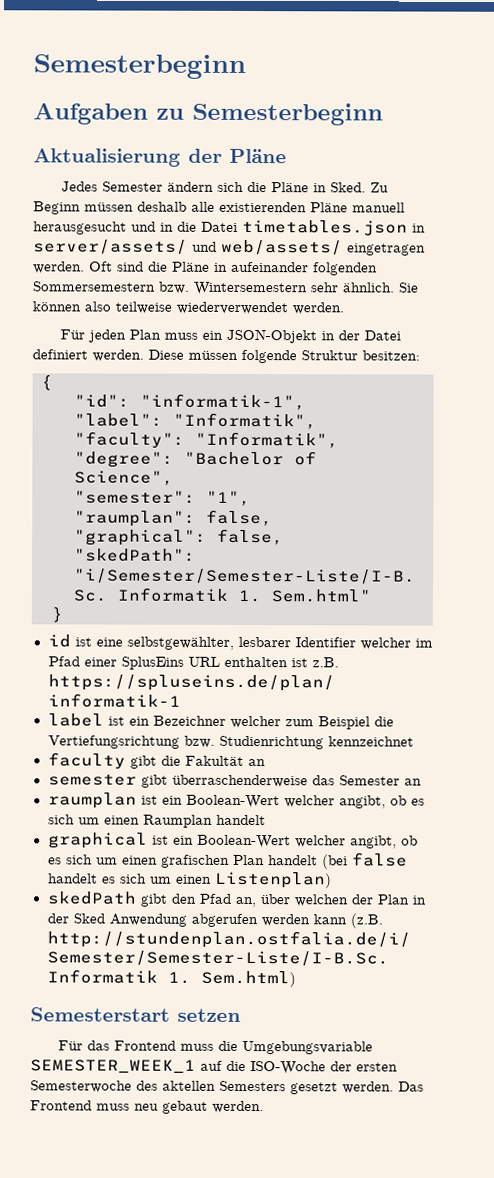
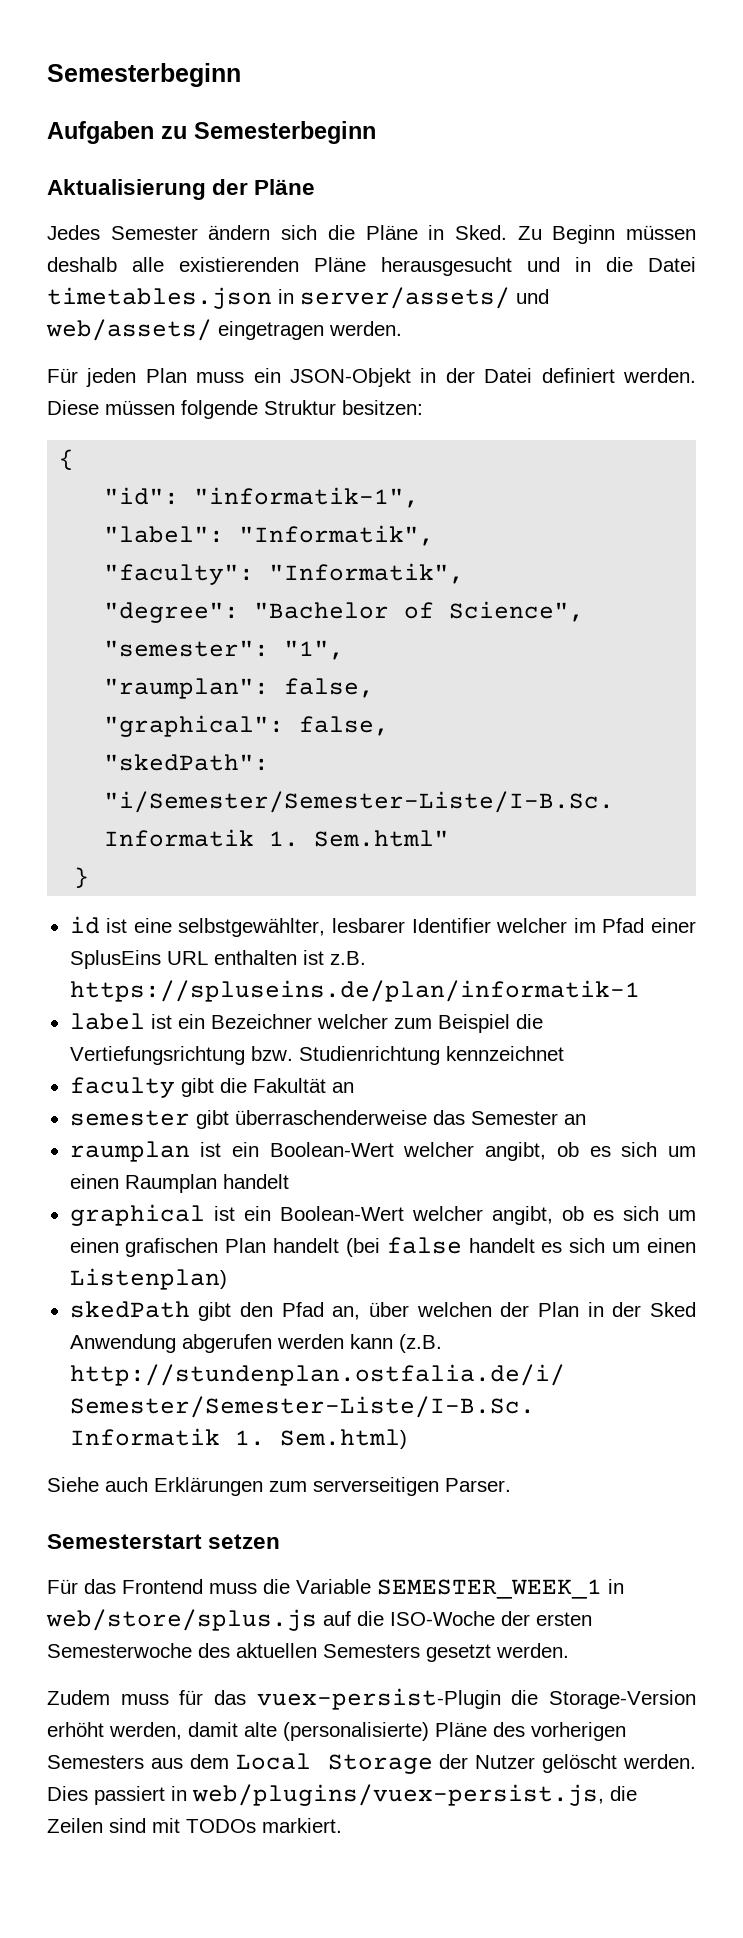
- Zu Beginn müssen deshalb alle existierenden Pläne manuell herausgesucht und in die Datei timetables.json in server/assets/ und web/assets/ eingetragen werden. Oft sind die Pläne in aufeinander folgenden Sommersemestern bzw. Wintersemestern sehr ähnlich. Sie können also teilweise wiederverwendet werden.
+ Zu Beginn müssen deshalb alle existierenden Pläne herausgesucht und in die Datei timetables.json in server/assets/ und web/assets/ eingetragen werden.
+ Siehe auch Erklärungen zum serverseitigen Parser.
- Für das Frontend muss die Umgebungsvariable SEMESTER_WEEK_1 auf die ISO-Woche der ersten Semesterwoche des aktellen Semesters gesetzt werden. Das Frontend muss neu gebaut werden.
+ Für das Frontend muss die Variable SEMESTER_WEEK_1 in web/store/splus.js auf die ISO-Woche der ersten Semesterwoche des aktuellen Semesters gesetzt werden.
+ Zudem muss für das vuex-persist-Plugin die Storage-Version erhöht werden, damit alte (personalisierte) Pläne des vorherigen Semesters aus dem Local Storage der Nutzer gelöscht werden. Dies passiert in web/plugins/vuex-persist.js, die Zeilen sind mit TODOs markiert.

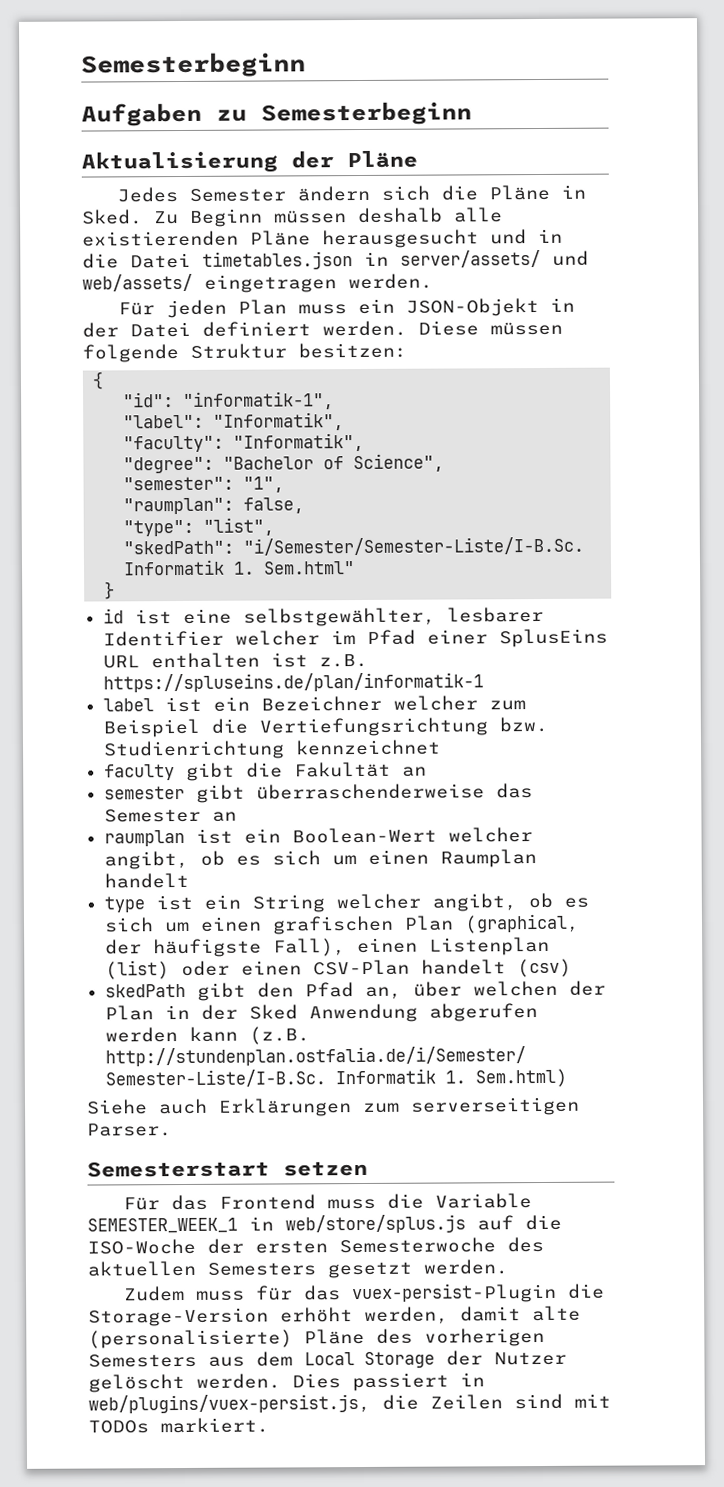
- "graphical": false,
+ "type": "list",
- graphical ist ein Boolean-Wert welcher angibt, ob es sich um einen grafischen Plan handelt (bei false handelt es sich um einen Listenplan)
+ type ist ein String welcher angibt, ob es sich um einen grafischen Plan (graphical, der häufigste Fall), einen Listenplan (list) oder einen CSV-Plan handelt (csv)

